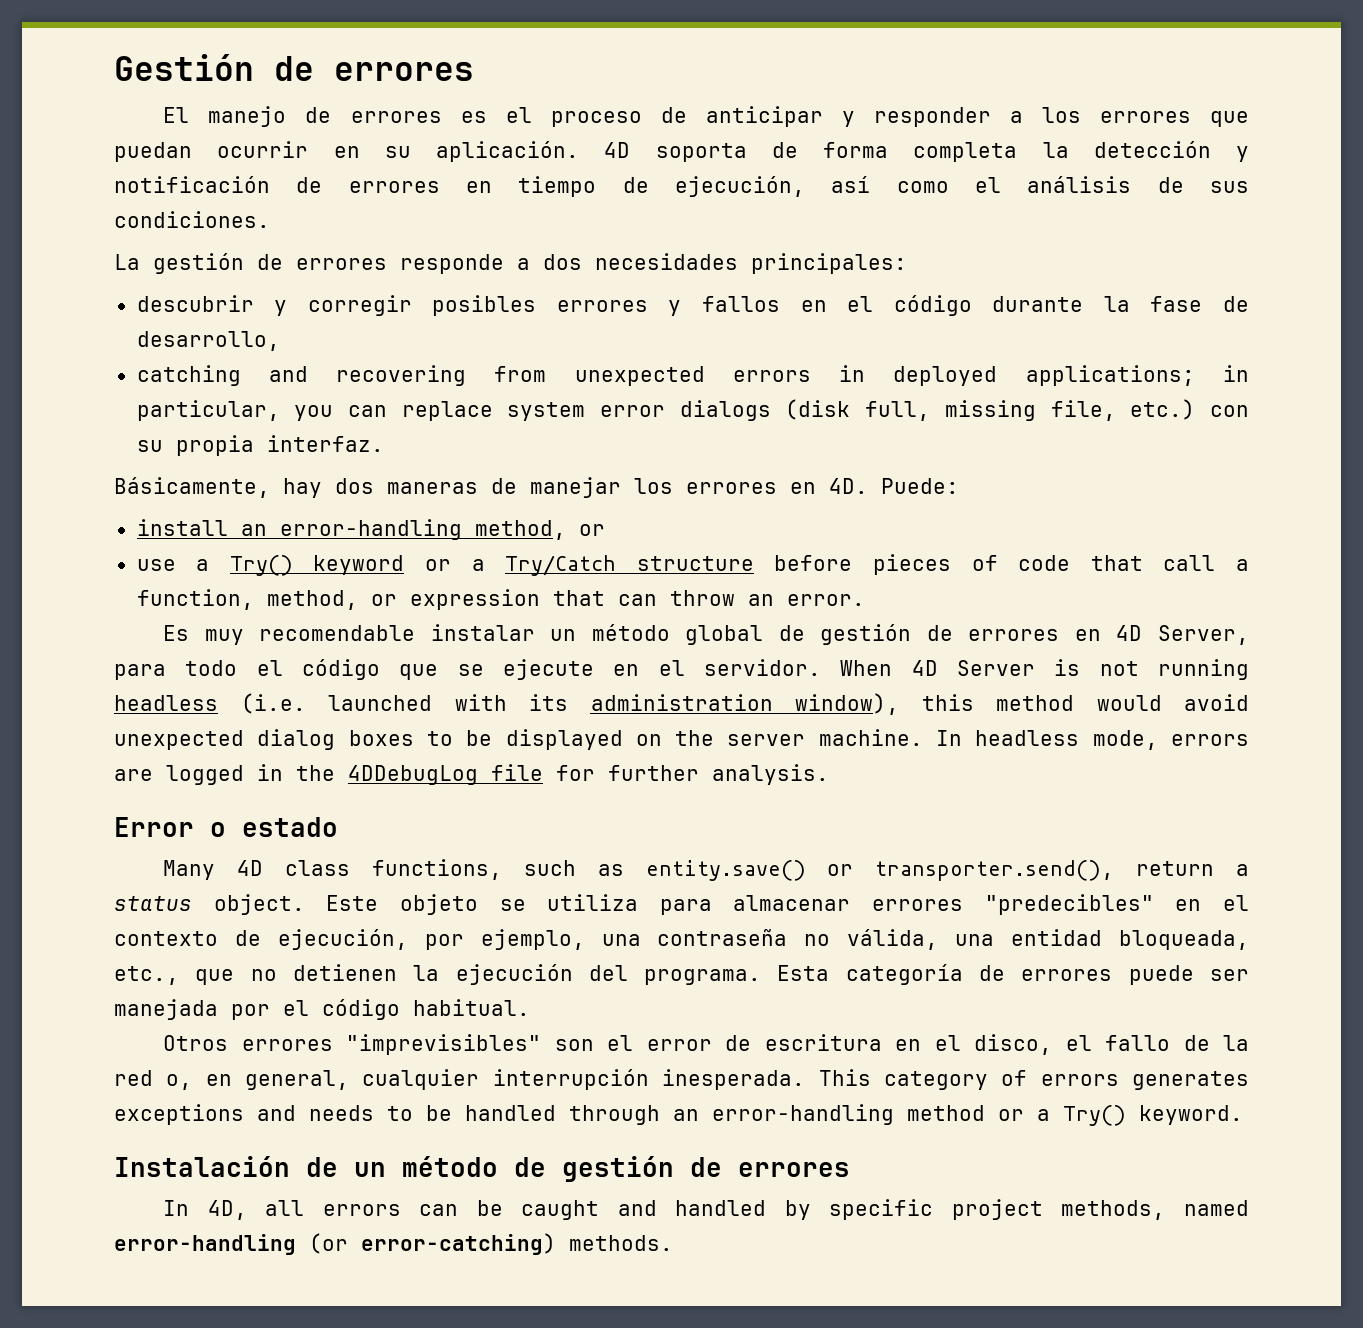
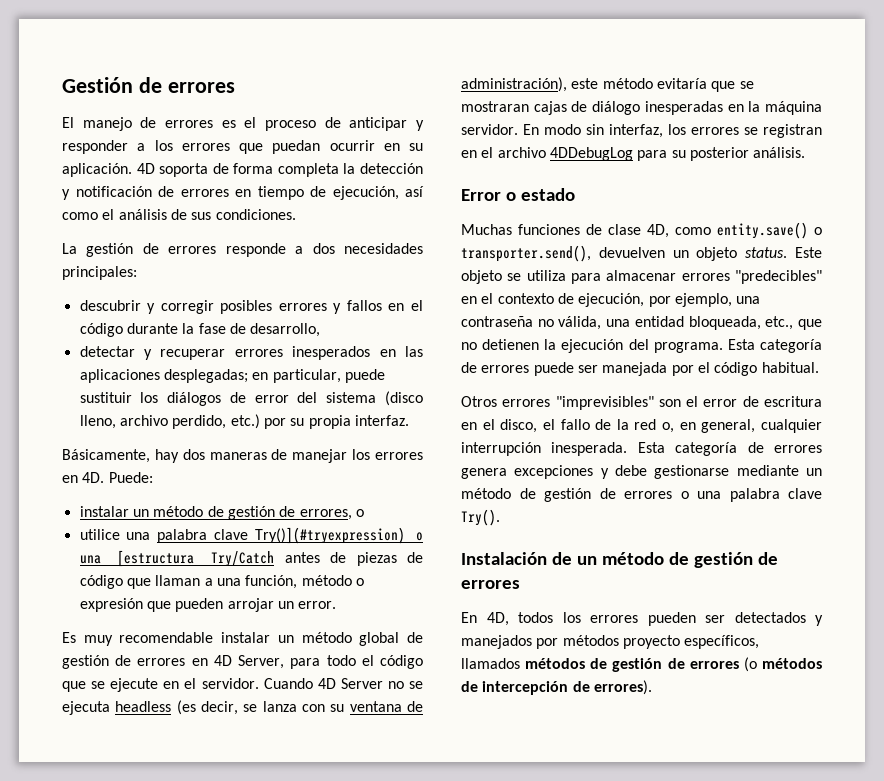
- catching and recovering from unexpected errors in deployed applications; in particular, you can replace system error dialogs (disk full, missing file, etc.) con su propia interfaz.
+ detectar y recuperar errores inesperados en las aplicaciones desplegadas; en particular, puede sustituir los diálogos de error del sistema (disco lleno, archivo perdido, etc.) por su propia interfaz.
- install an error-handling method, or
- use a Try() keyword or a Try/Catch structure before pieces of code that call a function, method, or expression that can throw an error.
+ instalar un método de gestión de errores, o
+ utilice una palabra clave Try()](#tryexpression) o una [estructura Try/Catch antes de piezas de código que llaman a una función, método o expresión que pueden arrojar un error.
- When 4D Server is not running headless (i.e. launched with its administration window), this method would avoid unexpected dialog boxes to be displayed on the server machine. In headless mode, errors are logged in the 4DDebugLog file for further analysis.
+ Cuando 4D Server no se ejecuta headless (es decir, se lanza con su ventana de administración), este método evitaría que se mostraran cajas de diálogo inesperadas en la máquina servidor. En modo sin interfaz, los errores se registran en el archivo 4DDebugLog para su posterior análisis.
  Error o estado
- Many 4D class functions, such as entity.save() or transporter.send(), return a status object.
+ Muchas funciones de clase 4D, como entity.save() o transporter.send(), devuelven un objeto status.
- This category of errors generates exceptions and needs to be handled through an error-handling method or a Try() keyword.
+ Esta categoría de errores genera excepciones y debe gestionarse mediante un método de gestión de errores o una palabra clave Try().
- In 4D, all errors can be caught and handled by specific project methods, named error-handling (or error-catching) methods.
+ En 4D, todos los errores pueden ser detectados y manejados por métodos proyecto específicos, llamados métodos de gestión de errores (o métodos de intercepción de errores).

